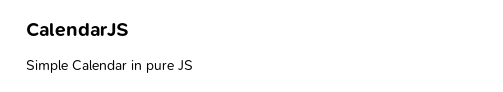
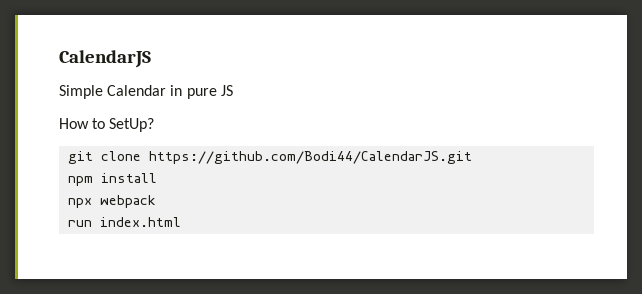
+ How to SetUp?
+ git clone https://github.com/Bodi44/CalendarJS.git
+ npm install
+ npx webpack
+ run index.html

